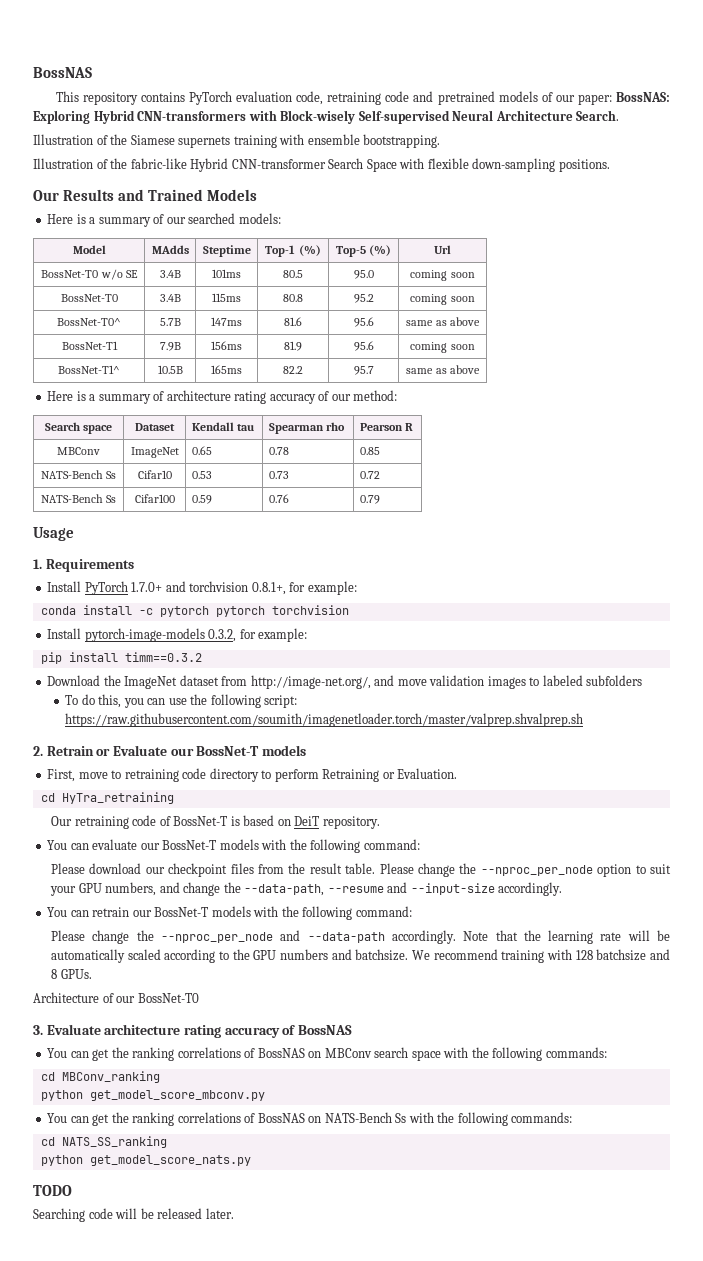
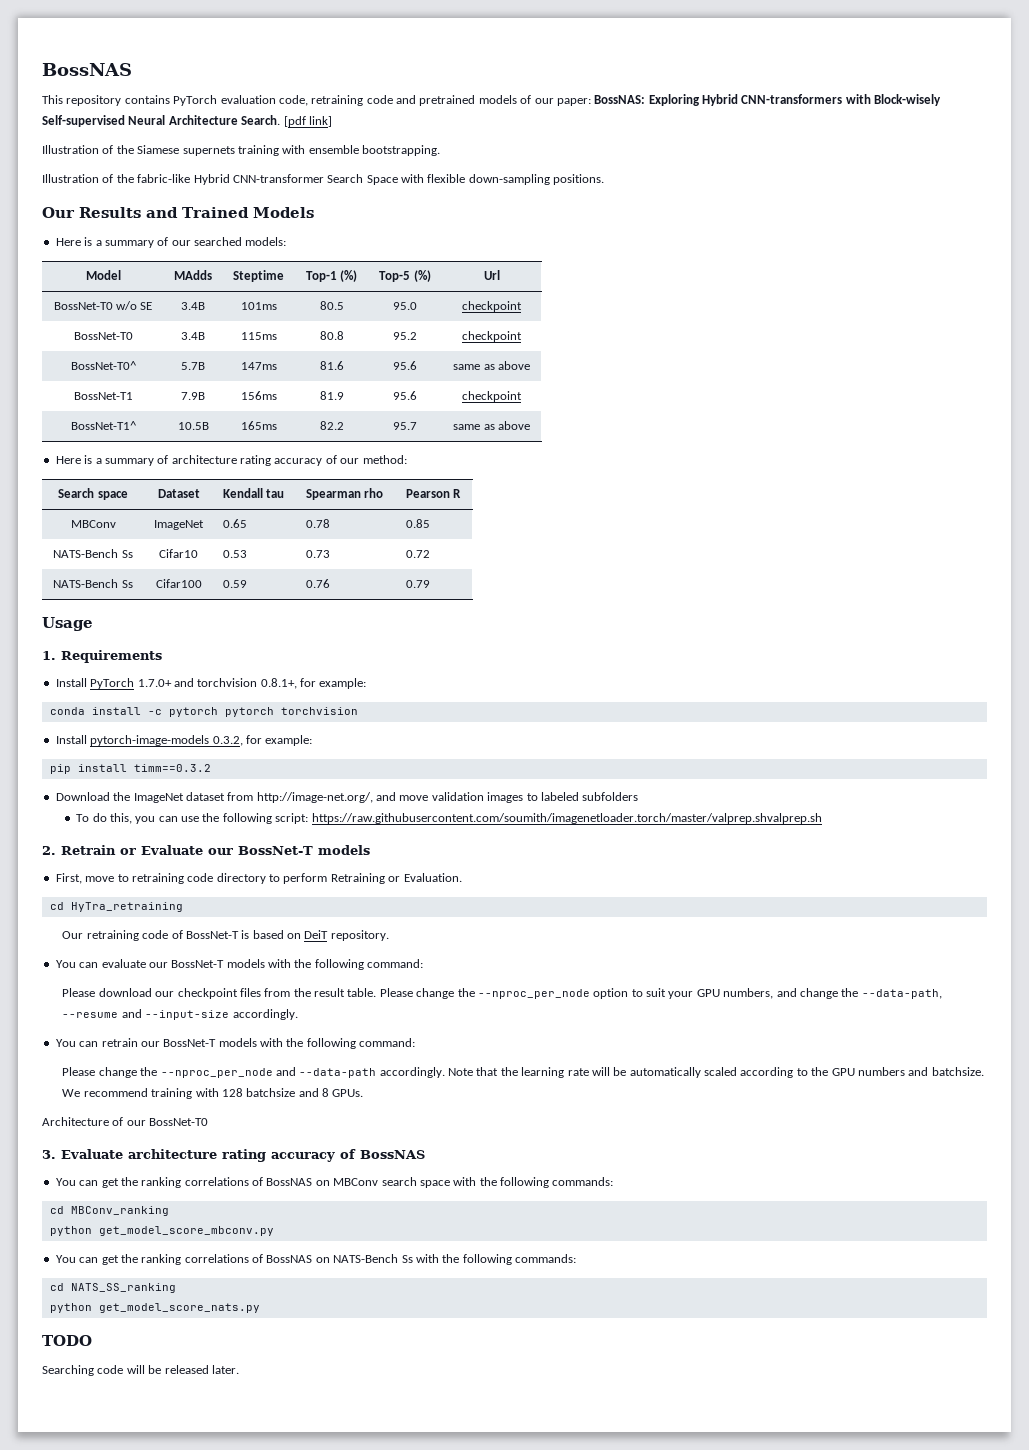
+ [pdf link]
- BossNet-T0 w/o SE | 3.4B | 101ms | 80.5 | 95.0 | coming soon
+ BossNet-T0 w/o SE | 3.4B | 101ms | 80.5 | 95.0 | checkpoint
- BossNet-T0 | 3.4B | 115ms | 80.8 | 95.2 | coming soon
+ BossNet-T0 | 3.4B | 115ms | 80.8 | 95.2 | checkpoint
- BossNet-T1 | 7.9B | 156ms | 81.9 | 95.6 | coming soon
+ BossNet-T1 | 7.9B | 156ms | 81.9 | 95.6 | checkpoint

